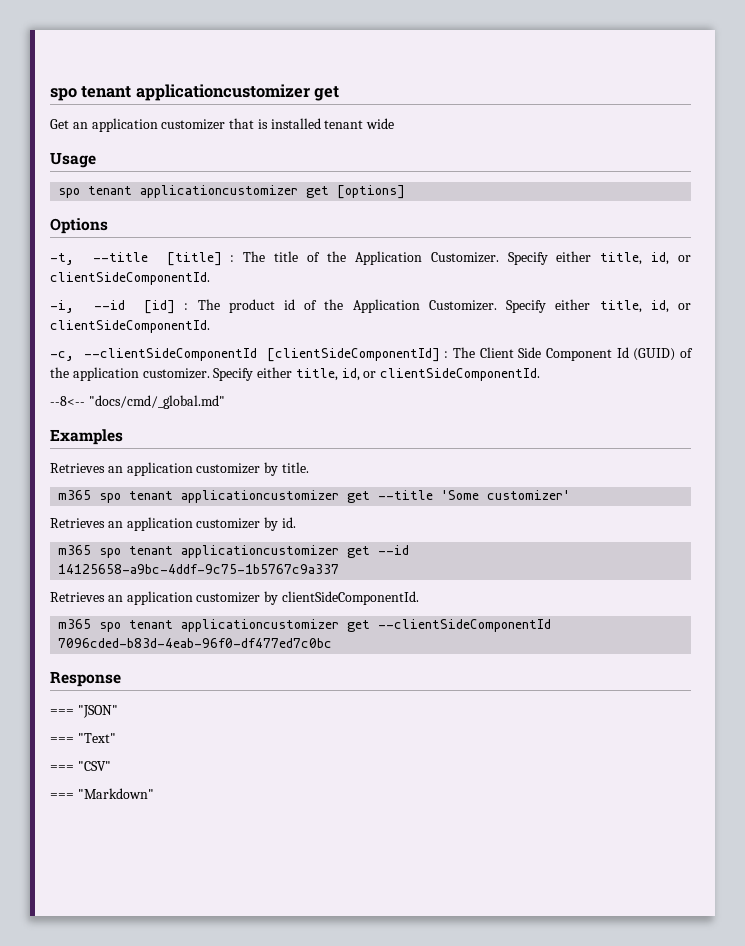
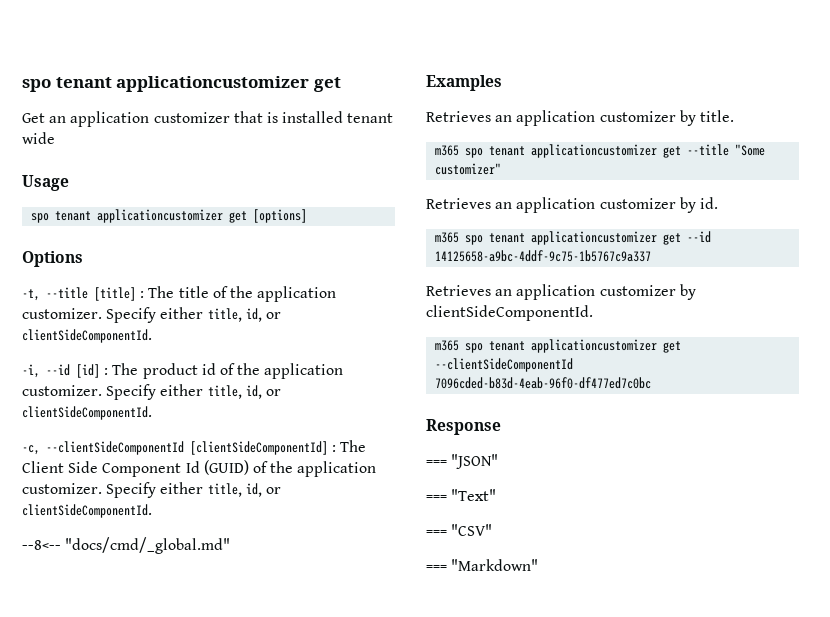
- -t, --title [title] : The title of the Application Customizer.
+ -t, --title [title] : The title of the application customizer.
- -i, --id [id] : The product id of the Application Customizer.
+ -i, --id [id] : The product id of the application customizer.
- m365 spo tenant applicationcustomizer get --title 'Some customizer'
+ m365 spo tenant applicationcustomizer get --title "Some customizer"

